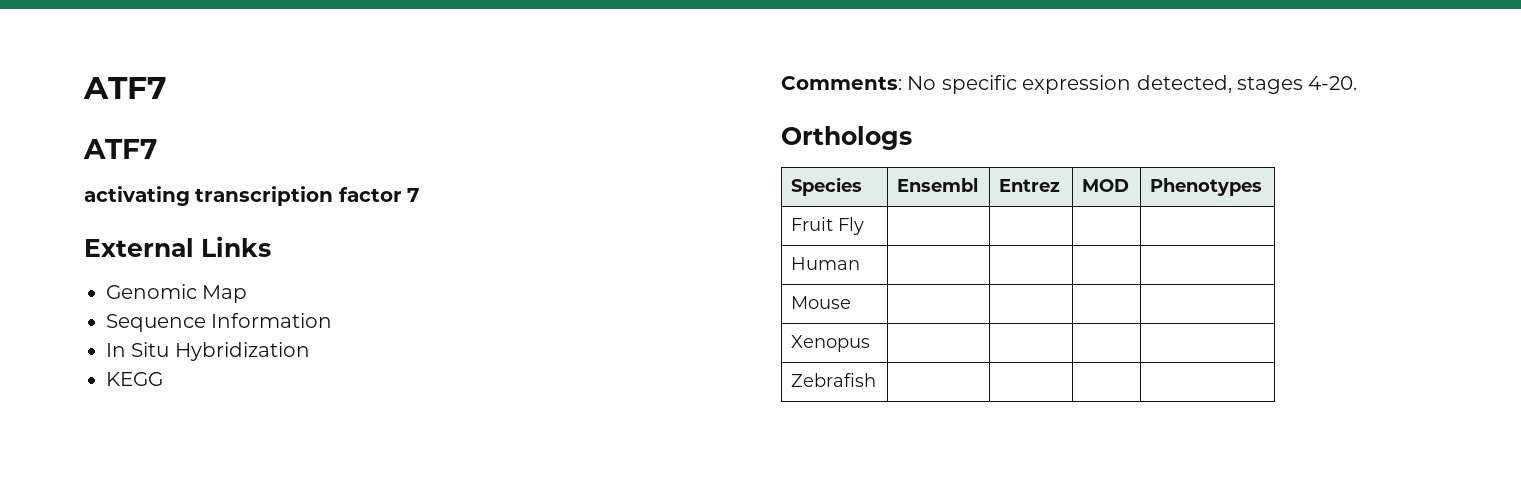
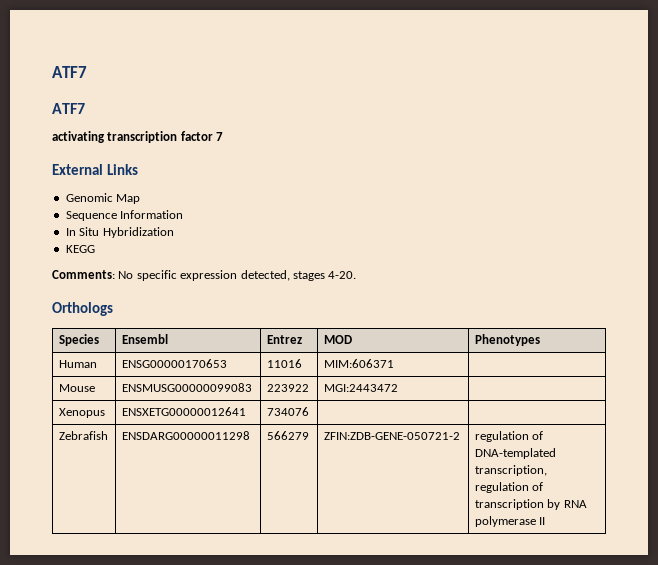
- Fruit Fly | | | |
- Human | | | |
- Mouse | | | |
+ Human | ENSG00000170653 | 11016 | MIM:606371 |
+ Mouse | ENSMUSG00000099083 | 223922 | MGI:2443472 |
- Xenopus | | | |
+ Xenopus | ENSXETG00000012641 | 734076 | |
- Zebrafish | | | |
+ Zebrafish | ENSDARG00000011298 | 566279 | ZFIN:ZDB-GENE-050721-2 | regulation of DNA-templated transcription, regulation of transcription by RNA polymerase II

